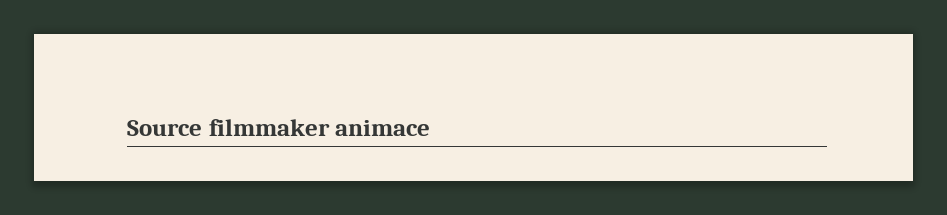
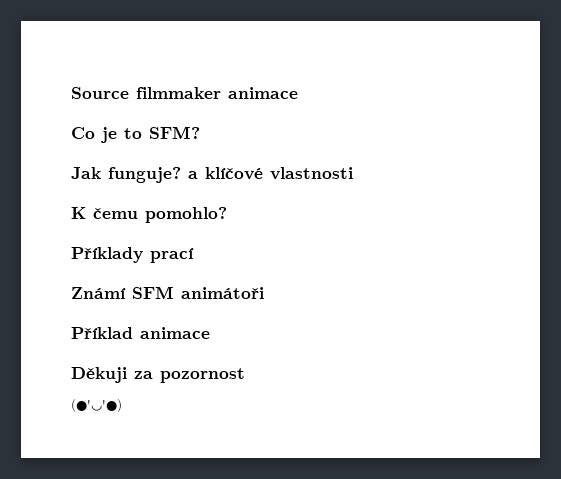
+ Co je to SFM?
+ Jak funguje? a klíčové vlastnosti
+ K čemu pomohlo?
+ Příklady prací
+ Známí SFM animátoři
+ Příklad animace
+ Děkuji za pozornost
+ (●'◡'●)

